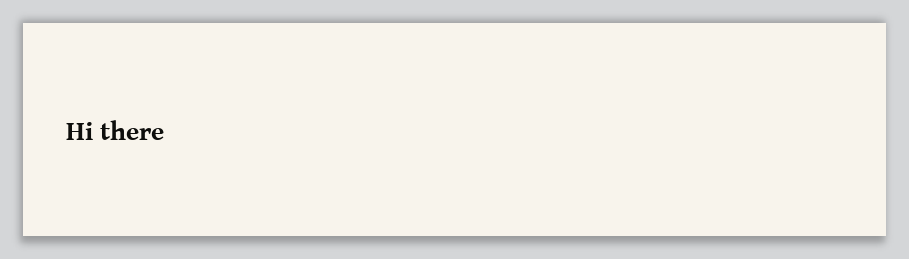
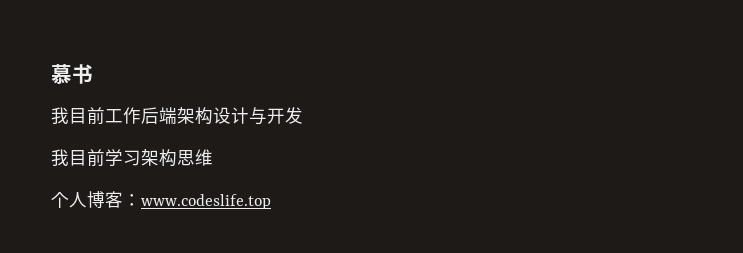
- Hi there
+ 慕书
+ 我目前工作后端架构设计与开发
+ 我目前学习架构思维
+ 个人博客：www.codeslife.top

